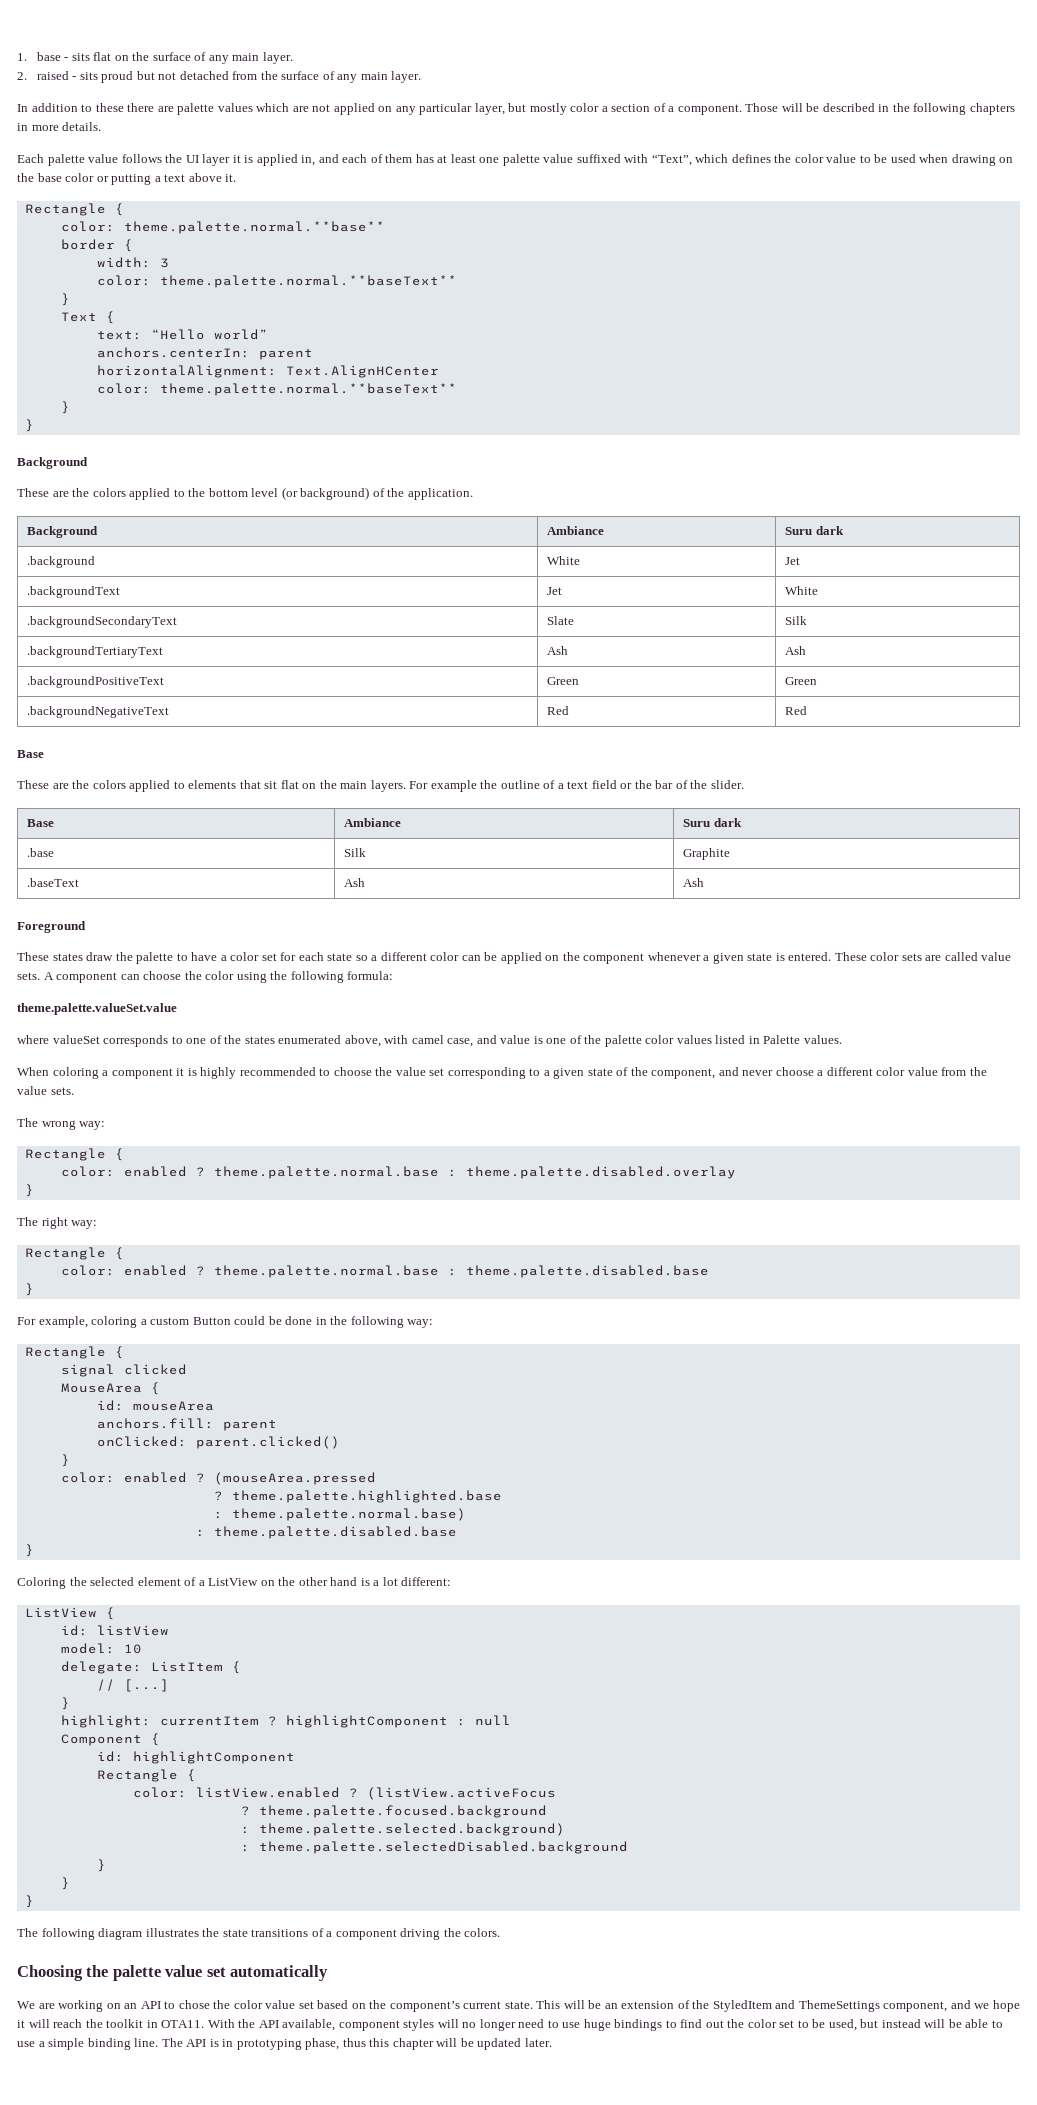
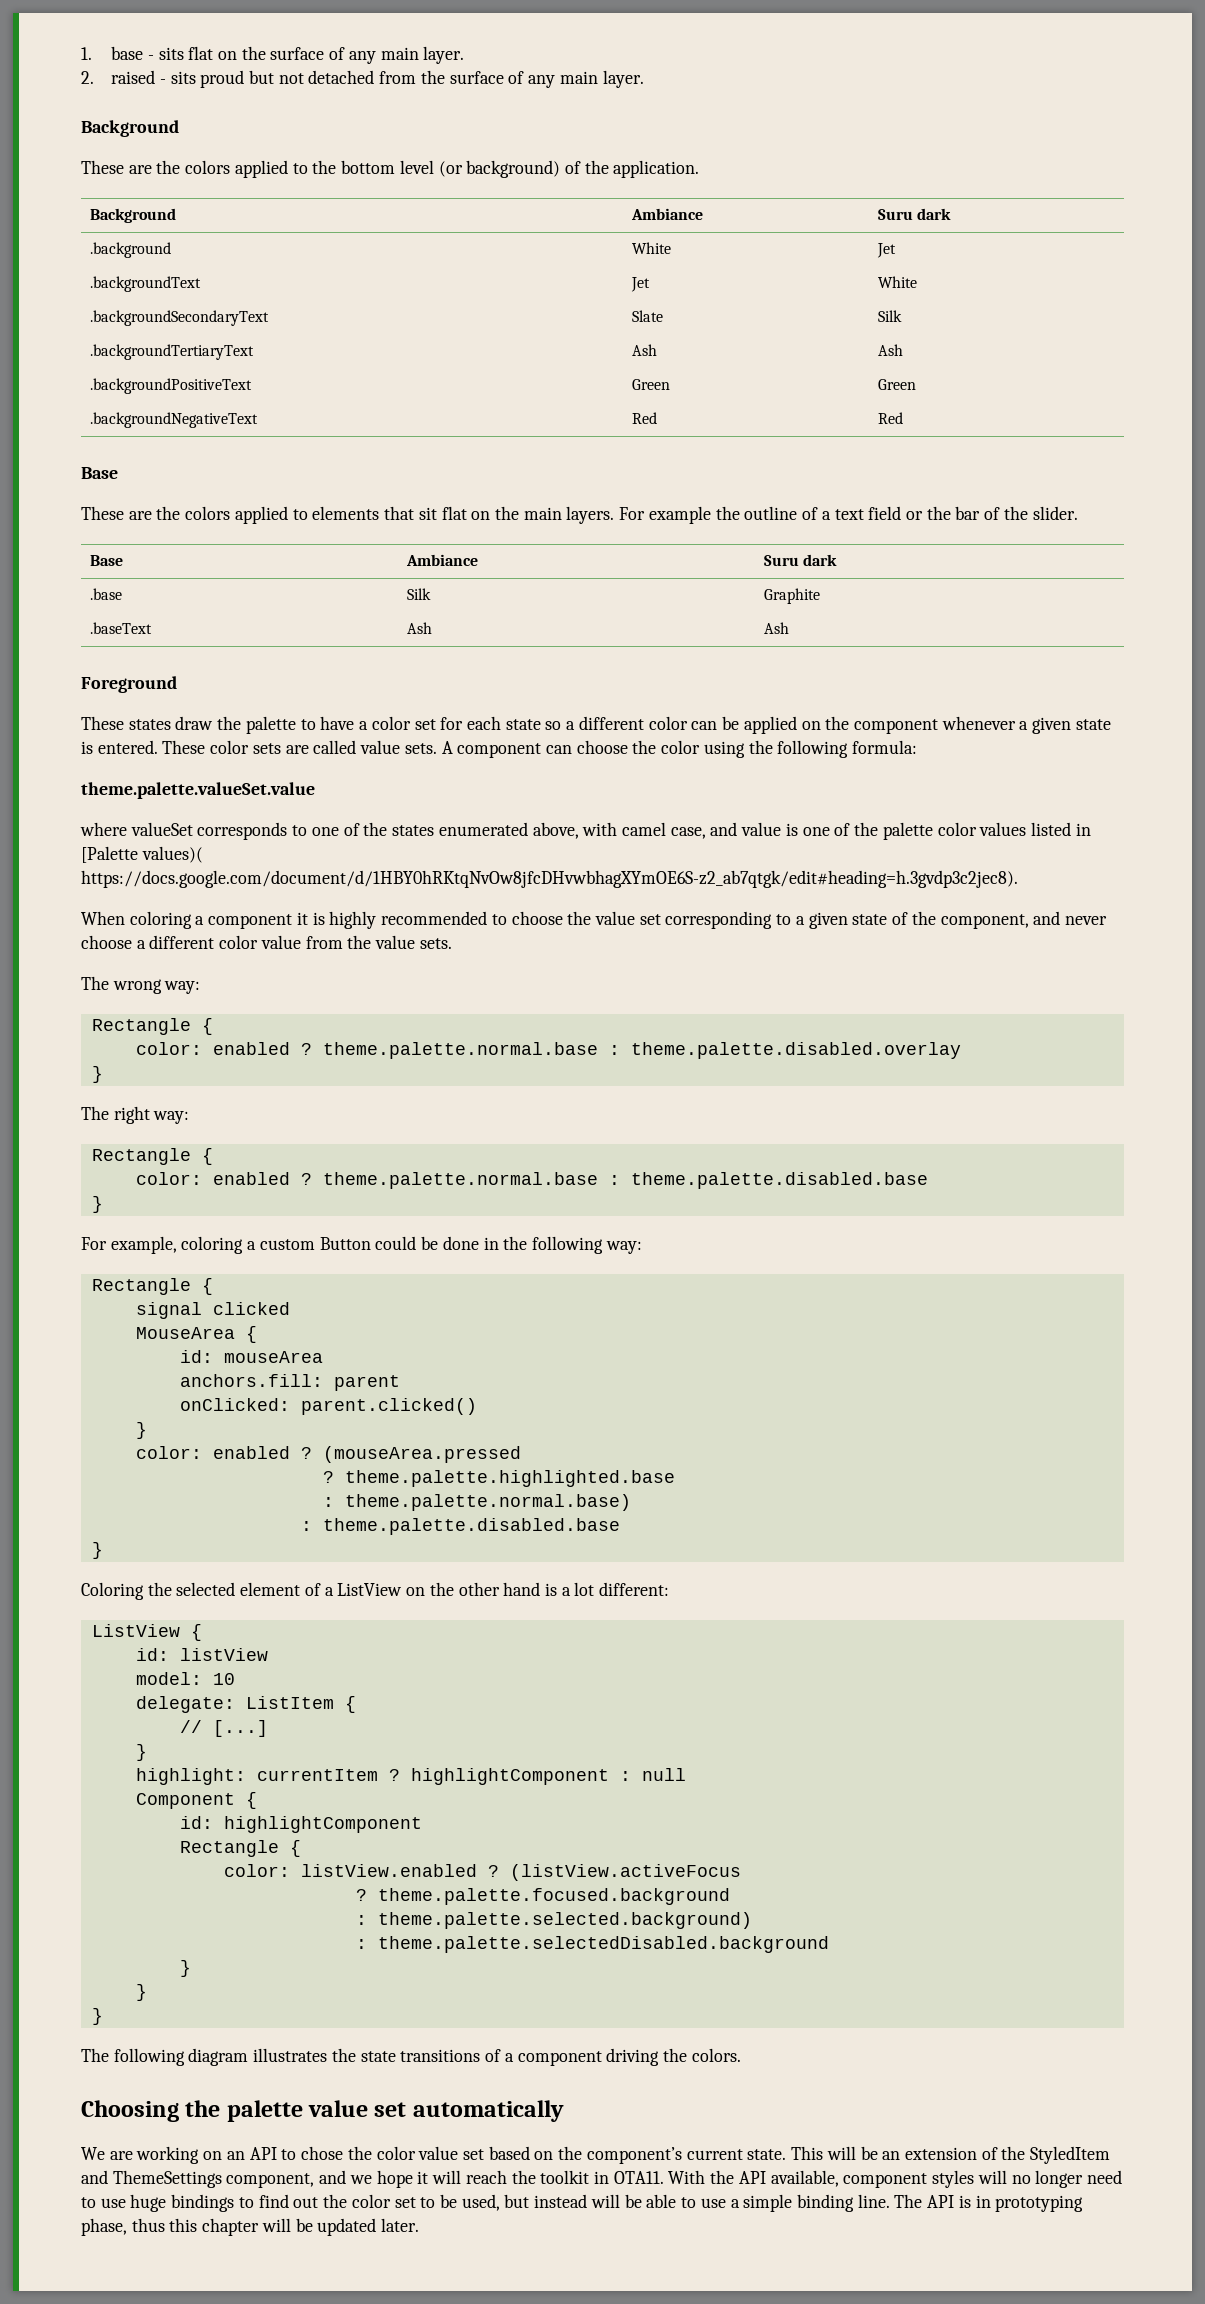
- In addition to these there are palette values which are not applied on any particular layer, but mostly color a section of a component. Those will be described in the following chapters in more details.
- Each palette value follows the UI layer it is applied in, and each of them has at least one palette value suffixed with “Text”, which defines the color value to be used when drawing on the base color or putting a text above it.
- Rectangle {
- color: theme.palette.normal.**base**
- border {
- width: 3
- color: theme.palette.normal.**baseText**
- }
- Text {
- text: “Hello world”
- anchors.centerIn: parent
- horizontalAlignment: Text.AlignHCenter
- color: theme.palette.normal.**baseText**
- }
- }
- where valueSet corresponds to one of the states enumerated above, with camel case, and value is one of the palette color values listed in Palette values.
+ where valueSet corresponds to one of the states enumerated above, with camel case, and value is one of the palette color values listed in [Palette values)( https://docs.google.com/document/d/1HBY0hRKtqNvOw8jfcDHvwbhagXYmOE6S-z2_ab7qtgk/edit#heading=h.3gvdp3c2jec8).

